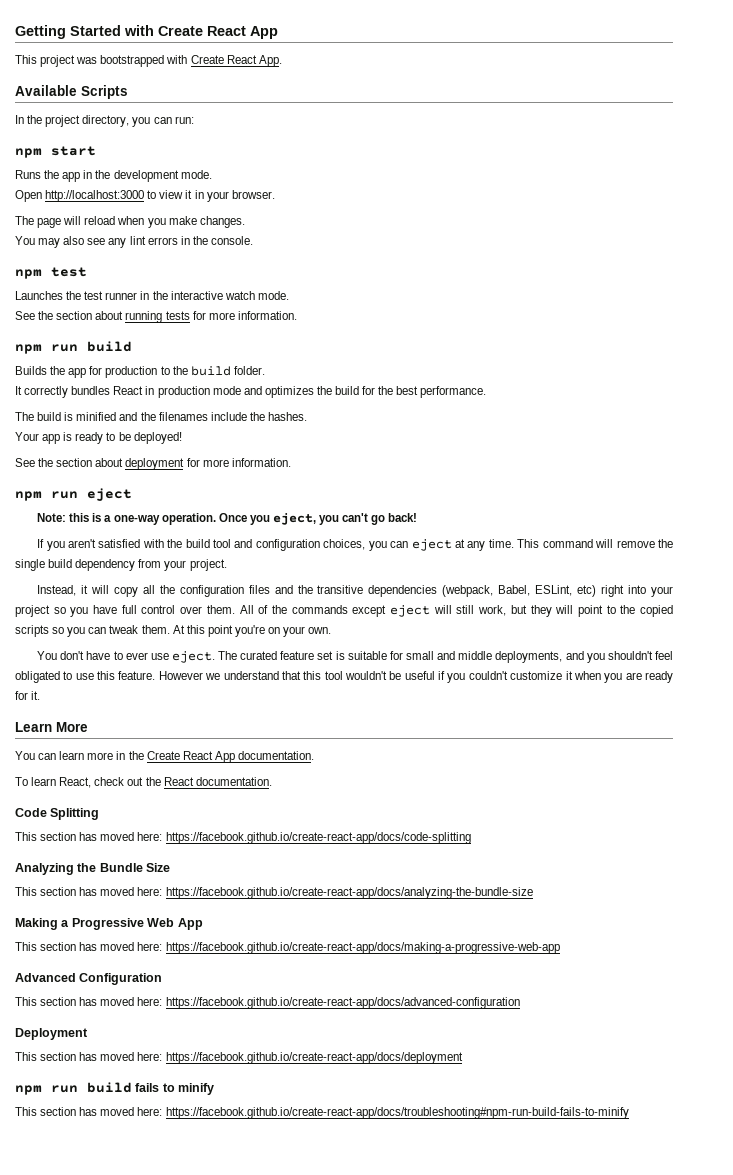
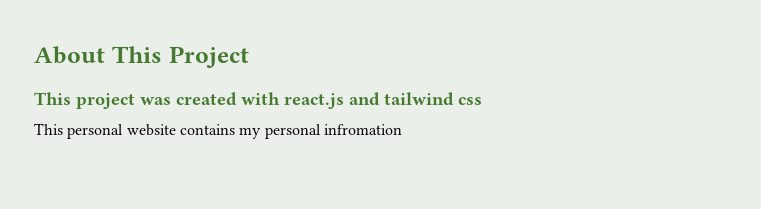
- Getting Started with Create React App
- This project was bootstrapped with Create React App.
- Available Scripts
- In the project directory, you can run:
- npm start
- Runs the app in the development mode.
- Open http://localhost:3000 to view it in your browser.
- The page will reload when you make changes.
- You may also see any lint errors in the console.
- npm test
- Launches the test runner in the interactive watch mode.
- See the section about running tests for more information.
- npm run build
- Builds the app for production to the build folder.
- It correctly bundles React in production mode and optimizes the build for the best performance.
- The build is minified and the filenames include the hashes.
- Your app is ready to be deployed!
- See the section about deployment for more information.
- npm run eject
- Note: this is a one-way operation. Once you eject, you can't go back!
- If you aren't satisfied with the build tool and configuration choices, you can eject at any time. This command will remove the single build dependency from your project.
- Instead, it will copy all the configuration files and the transitive dependencies (webpack, Babel, ESLint, etc) right into your project so you have full control over them. All of the commands except eject will still work, but they will point to the copied scripts so you can tweak them. At this point you're on your own.
- You don't have to ever use eject. The curated feature set is suitable for small and middle deployments, and you shouldn't feel obligated to use this feature. However we understand that this tool wouldn't be useful if you couldn't customize it when you are ready for it.
- Learn More
- You can learn more in the Create React App documentation.
- To learn React, check out the React documentation.
- Code Splitting
- This section has moved here: https://facebook.github.io/create-react-app/docs/code-splitting
- Analyzing the Bundle Size
- This section has moved here: https://facebook.github.io/create-react-app/docs/analyzing-the-bundle-size
- Making a Progressive Web App
- This section has moved here: https://facebook.github.io/create-react-app/docs/making-a-progressive-web-app
- Advanced Configuration
- This section has moved here: https://facebook.github.io/create-react-app/docs/advanced-configuration
- Deployment
- This section has moved here: https://facebook.github.io/create-react-app/docs/deployment
- npm run build fails to minify
- This section has moved here: https://facebook.github.io/create-react-app/docs/troubleshooting#npm-run-build-fails-to-minify
+ About This Project
+ This project was created with react.js and tailwind css
+ This personal website contains my personal infromation

